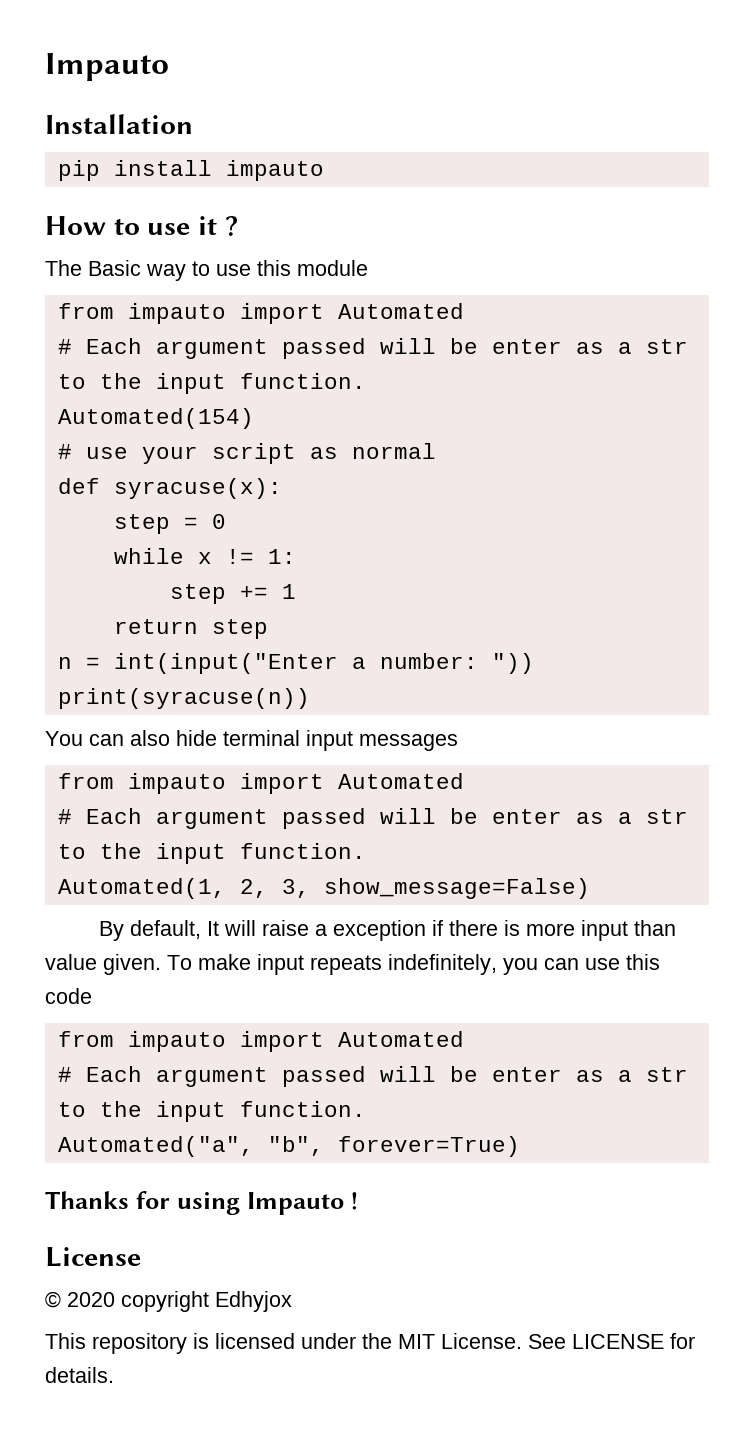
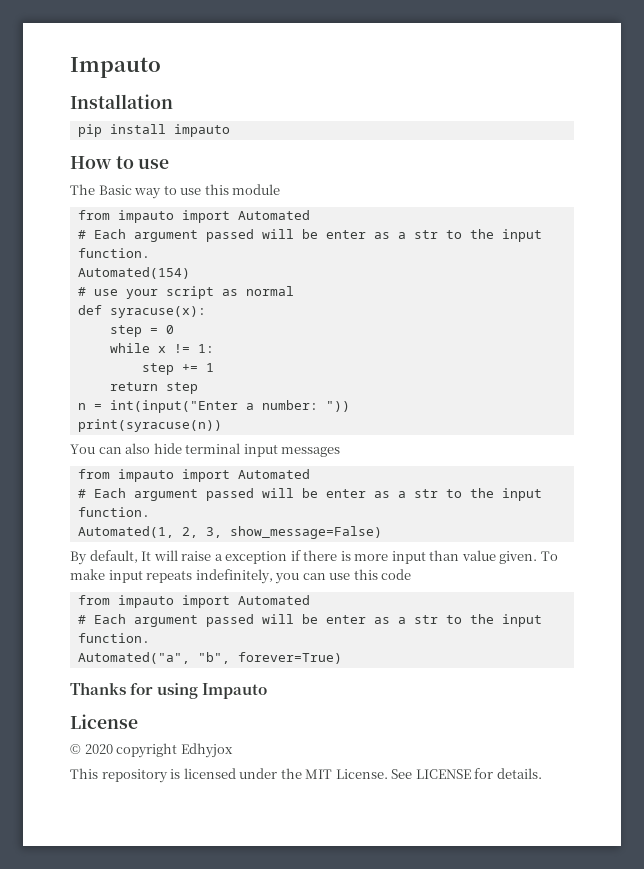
- How to use it ?
+ How to use
- Thanks for using Impauto !
+ Thanks for using Impauto

